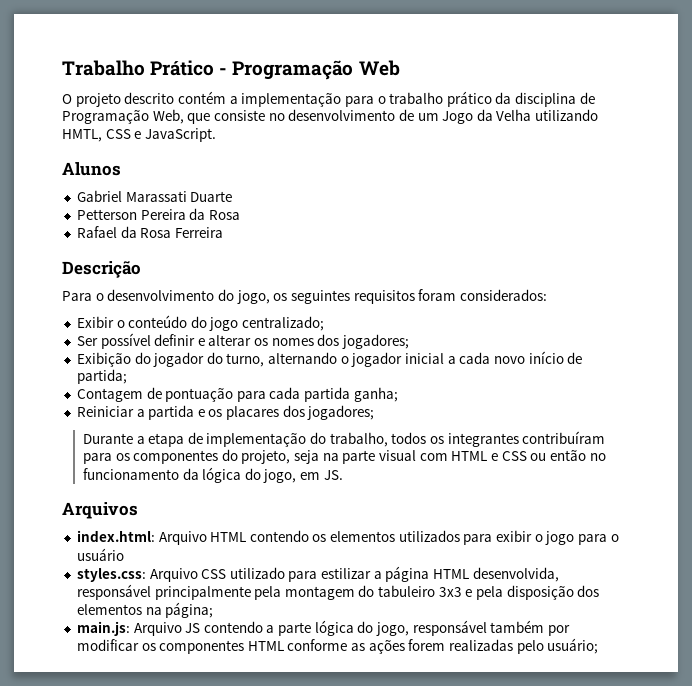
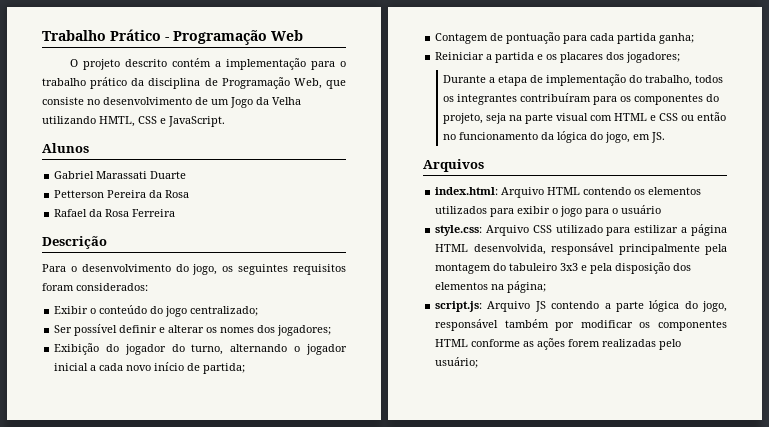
- styles.css: Arquivo CSS utilizado para estilizar a página HTML desenvolvida, responsável principalmente pela montagem do tabuleiro 3x3 e pela disposição dos elementos na página;
+ style.css: Arquivo CSS utilizado para estilizar a página HTML desenvolvida, responsável principalmente pela montagem do tabuleiro 3x3 e pela disposição dos elementos na página;
- main.js: Arquivo JS contendo a parte lógica do jogo, responsável também por modificar os componentes HTML conforme as ações forem realizadas pelo usuário;
+ script.js: Arquivo JS contendo a parte lógica do jogo, responsável também por modificar os componentes HTML conforme as ações forem realizadas pelo usuário;

